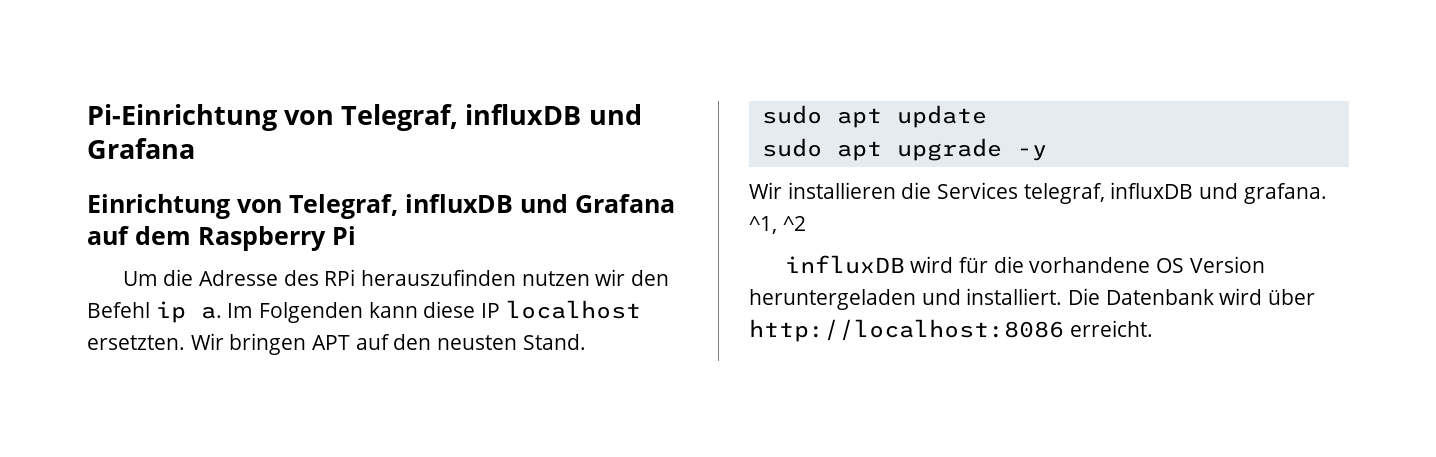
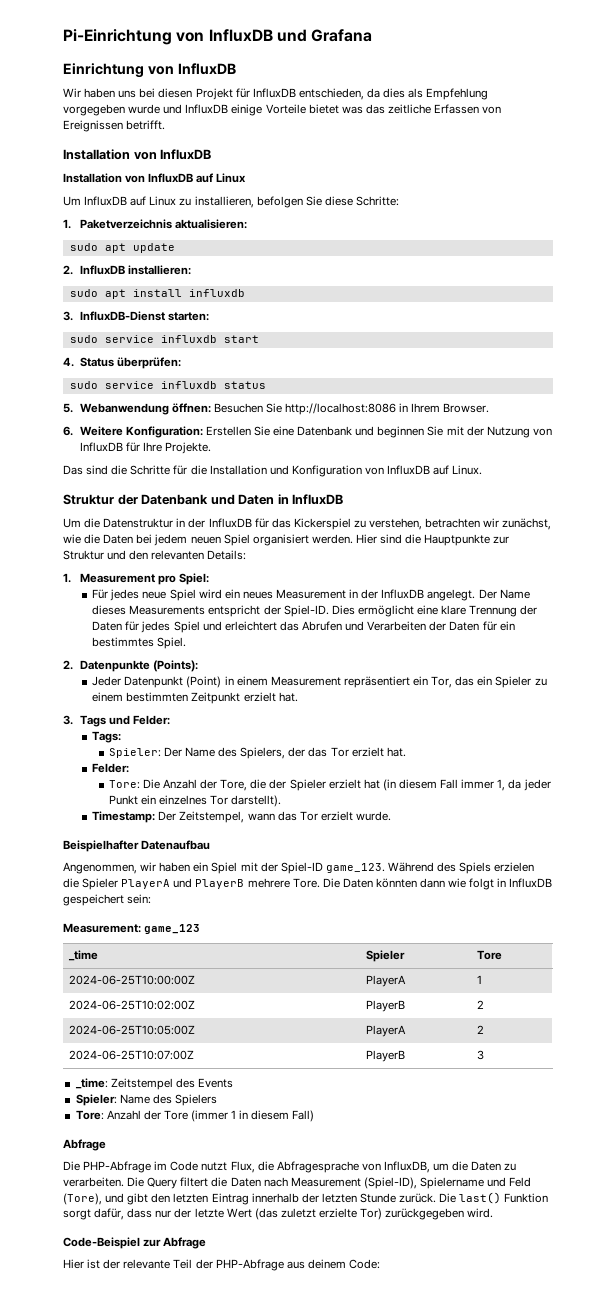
- Pi-Einrichtung von Telegraf, influxDB und Grafana
+ Pi-Einrichtung von InfluxDB und Grafana
- Einrichtung von Telegraf, influxDB und Grafana auf dem Raspberry Pi
- Um die Adresse des RPi herauszufinden nutzen wir den Befehl ip a. Im Folgenden kann diese IP localhost ersetzten. Wir bringen APT auf den neusten Stand.
+ Einrichtung von InfluxDB
+ Wir haben uns bei diesen Projekt für InfluxDB entschieden, da dies als Empfehlung vorgegeben wurde und InfluxDB einige Vorteile bietet was das zeitliche Erfassen von Ereignissen betrifft.
+ Installation von InfluxDB
+ Installation von InfluxDB auf Linux
+ Um InfluxDB auf Linux zu installieren, befolgen Sie diese Schritte:
+ 1. Paketverzeichnis aktualisieren:
- sudo apt upgrade -y
- Wir installieren die Services telegraf, influxDB und grafana. ^1, ^2
- influxDB wird für die vorhandene OS Version heruntergeladen und installiert. Die Datenbank wird über http://localhost:8086 erreicht.
+ 2. InfluxDB installieren:
+ sudo apt install influxdb
+ 3. InfluxDB-Dienst starten:
+ sudo service influxdb start
+ 4. Status überprüfen:
+ sudo service influxdb status
+ 5. Webanwendung öffnen: Besuchen Sie http://localhost:8086 in Ihrem Browser.
+ 6. Weitere Konfiguration: Erstellen Sie eine Datenbank und beginnen Sie mit der Nutzung von InfluxDB für Ihre Projekte.
+ Das sind die Schritte für die Installation und Konfiguration von InfluxDB auf Linux.
+ Struktur der Datenbank und Daten in InfluxDB
+ Um die Datenstruktur in der InfluxDB für das Kickerspiel zu verstehen, betrachten wir zunächst, wie die Daten bei jedem neuen Spiel organisiert werden. Hier sind die Hauptpunkte zur Struktur und den relevanten Details:
+ 1. Measurement pro Spiel:
+ Für jedes neue Spiel wird ein neues Measurement in der InfluxDB angelegt. Der Name dieses Measurements entspricht der Spiel-ID. Dies ermöglicht eine klare Trennung der Daten für jedes Spiel und erleichtert das Abrufen und Verarbeiten der Daten für ein bestimmtes Spiel.
+ 2. Datenpunkte (Points):
+ Jeder Datenpunkt (Point) in einem Measurement repräsentiert ein Tor, das ein Spieler zu einem bestimmten Zeitpunkt erzielt hat.
+ 3. Tags und Felder:
+ Tags:
+ Spieler: Der Name des Spielers, der das Tor erzielt hat.
+ Felder:
+ Tore: Die Anzahl der Tore, die der Spieler erzielt hat (in diesem Fall immer 1, da jeder Punkt ein einzelnes Tor darstellt).
+ Timestamp: Der Zeitstempel, wann das Tor erzielt wurde.
+ Beispielhafter Datenaufbau
+ Angenommen, wir haben ein Spiel mit der Spiel-ID game_123. Während des Spiels erzielen die Spieler PlayerA und PlayerB mehrere Tore. Die Daten könnten dann wie folgt in InfluxDB gespeichert sein:
+ Measurement: game_123
+ _time | Spieler | Tore
+ 2024-06-25T10:00:00Z | PlayerA | 1
+ 2024-06-25T10:02:00Z | PlayerB | 2
+ 2024-06-25T10:05:00Z | PlayerA | 2
+ 2024-06-25T10:07:00Z | PlayerB | 3
+ _time: Zeitstempel des Events
+ Spieler: Name des Spielers
+ Tore: Anzahl der Tore (immer 1 in diesem Fall)
+ Abfrage
+ Die PHP-Abfrage im Code nutzt Flux, die Abfragesprache von InfluxDB, um die Daten zu verarbeiten. Die Query filtert die Daten nach Measurement (Spiel-ID), Spielername und Feld (Tore), und gibt den letzten Eintrag innerhalb der letzten Stunde zurück. Die last() Funktion sorgt dafür, dass nur der letzte Wert (das zuletzt erzielte Tor) zurückgegeben wird.
+ Code-Beispiel zur Abfrage
+ Hier ist der relevante Teil der PHP-Abfrage aus deinem Code:

